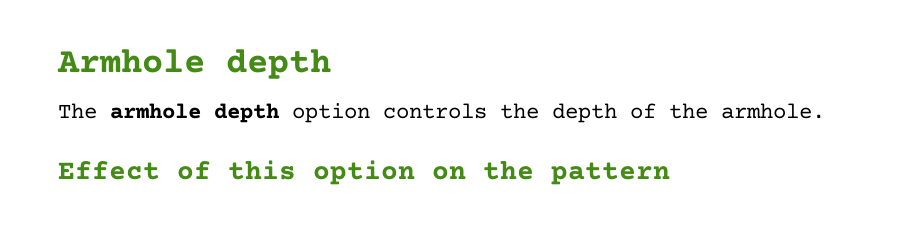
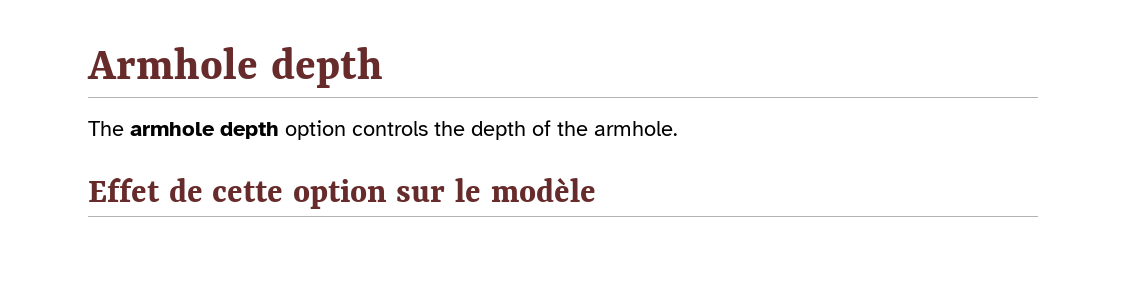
- Effect of this option on the pattern
+ Effet de cette option sur le modèle

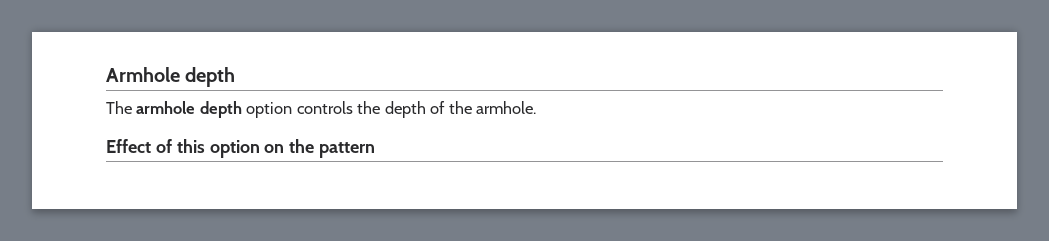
- Effet de cette option sur le modèle
+ Effect of this option on the pattern

